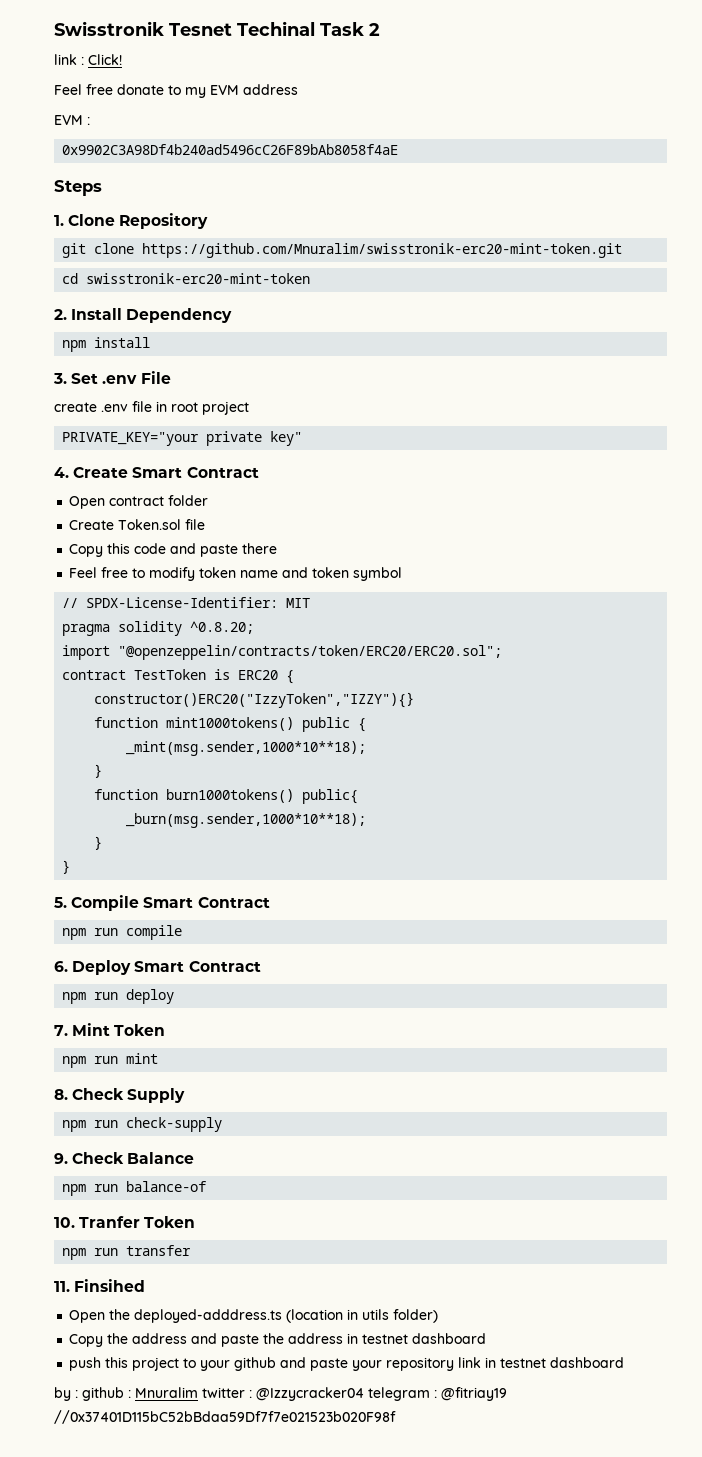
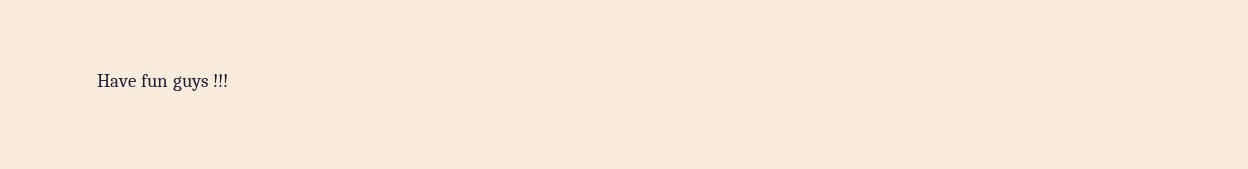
- Swisstronik Tesnet Techinal Task 2
- link : Click!
- Feel free donate to my EVM address
- EVM :
- 0x9902C3A98Df4b240ad5496cC26F89bAb8058f4aE
- Steps
- 1. Clone Repository
- git clone https://github.com/Mnuralim/swisstronik-erc20-mint-token.git
- cd swisstronik-erc20-mint-token
- 2. Install Dependency
- npm install
- 3. Set .env File
- create .env file in root project
- PRIVATE_KEY="your private key"
- 4. Create Smart Contract
- Open contract folder
- Create Token.sol file
- Copy this code and paste there
- Feel free to modify token name and token symbol
- // SPDX-License-Identifier: MIT
- pragma solidity ^0.8.20;
- import "@openzeppelin/contracts/token/ERC20/ERC20.sol";
- contract TestToken is ERC20 {
- constructor()ERC20("IzzyToken","IZZY"){}
- function mint1000tokens() public {
- _mint(msg.sender,1000*10**18);
- }
- function burn1000tokens() public{
- _burn(msg.sender,1000*10**18);
- }
- }
- 5. Compile Smart Contract
- npm run compile
- 6. Deploy Smart Contract
- npm run deploy
- 7. Mint Token
- npm run mint
- 8. Check Supply
- npm run check-supply
- 9. Check Balance
- npm run balance-of
- 10. Tranfer Token
- npm run transfer
- 11. Finsihed
- Open the deployed-adddress.ts (location in utils folder)
- Copy the address and paste the address in testnet dashboard
- push this project to your github and paste your repository link in testnet dashboard
- by : github : Mnuralim twitter : @Izzycracker04 telegram : @fitriay19 //0x37401D115bC52bBdaa59Df7f7e021523b020F98f
+ Have fun guys !!!

